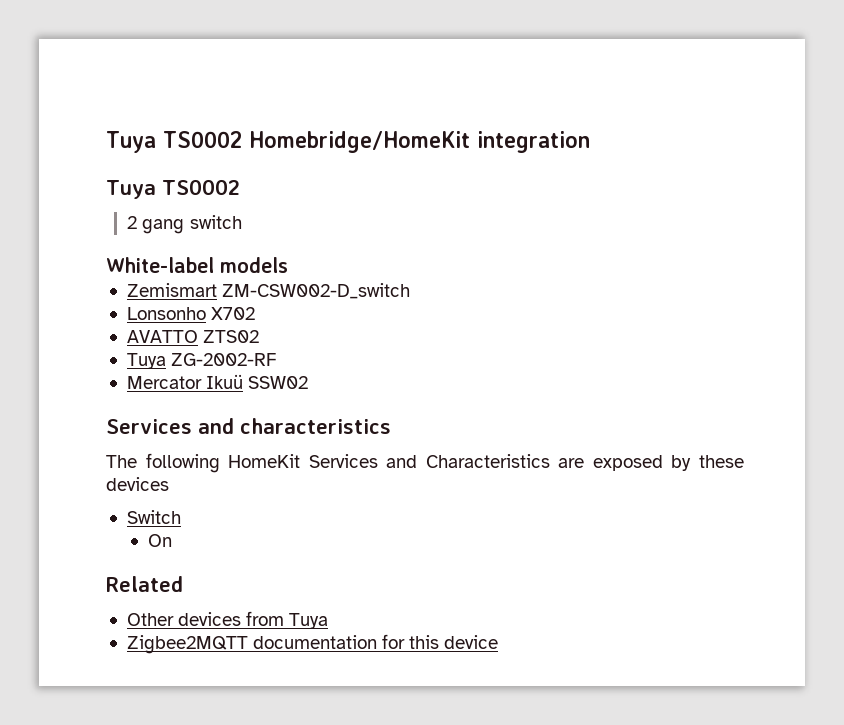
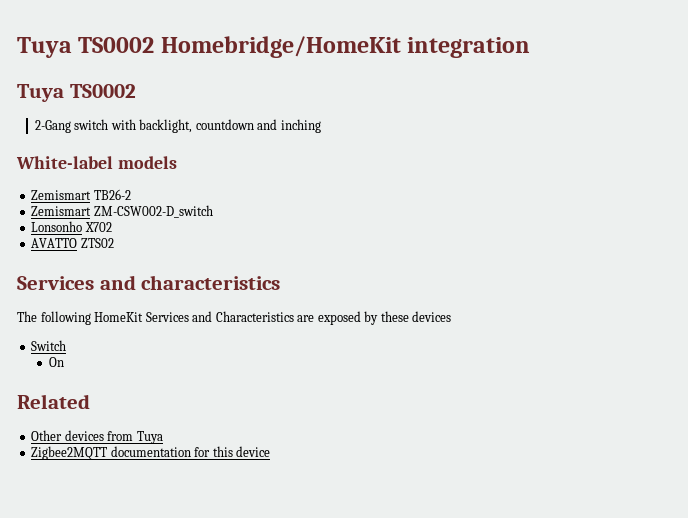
- 2 gang switch
+ 2-Gang switch with backlight, countdown and inching
+ Zemismart TB26-2
- Tuya ZG-2002-RF
- Mercator Ikuü SSW02

